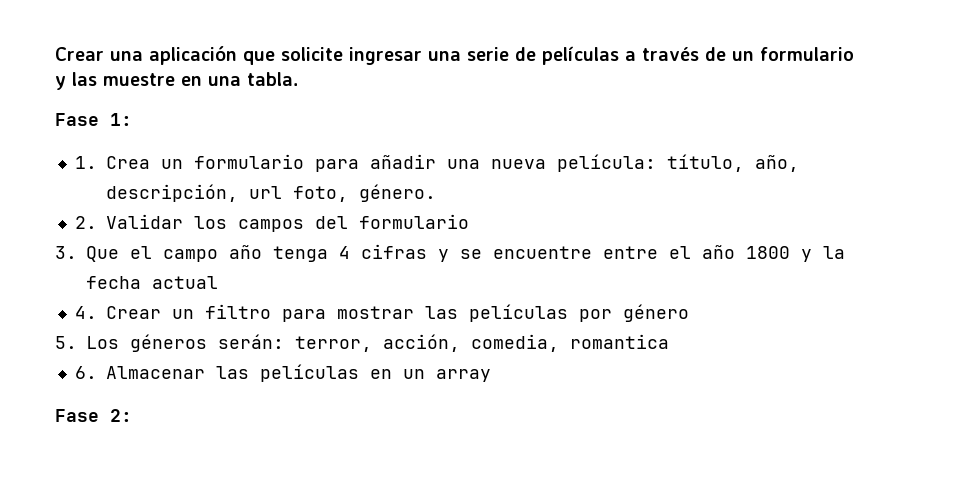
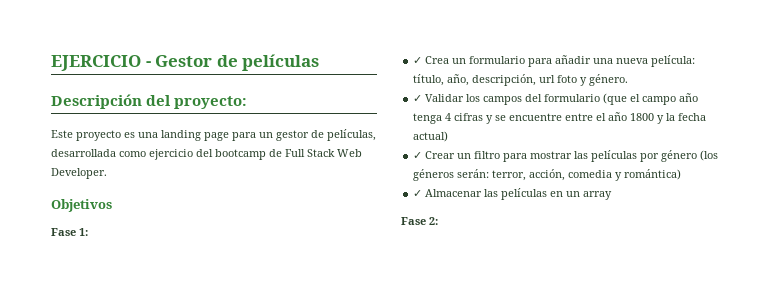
- Crear una aplicación que solicite ingresar una serie de películas a través de un formulario y las muestre en una tabla.
+ EJERCICIO - Gestor de películas
+ Descripción del proyecto:
+ Este proyecto es una landing page para un gestor de películas, desarrollada como ejercicio del bootcamp de Full Stack Web Developer.
+ Objetivos
- 1. Crea un formulario para añadir una nueva película: título, año, descripción, url foto, género.
+ ✓ Crea un formulario para añadir una nueva película: título, año, descripción, url foto y género.
- 2. Validar los campos del formulario
- 3. Que el campo año tenga 4 cifras y se encuentre entre el año 1800 y la fecha actual
- 4. Crear un filtro para mostrar las películas por género
- 5. Los géneros serán: terror, acción, comedia, romantica
- 6. Almacenar las películas en un array
+ ✓ Validar los campos del formulario (que el campo año tenga 4 cifras y se encuentre entre el año 1800 y la fecha actual)
+ ✓ Crear un filtro para mostrar las películas por género (los géneros serán: terror, acción, comedia y romántica)
+ ✓ Almacenar las películas en un array

